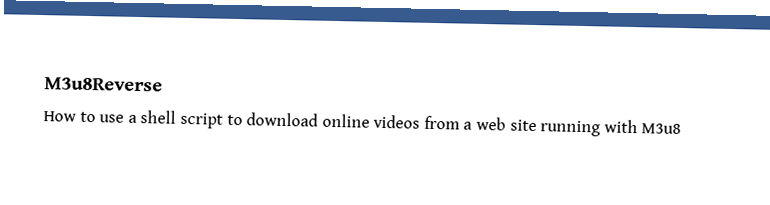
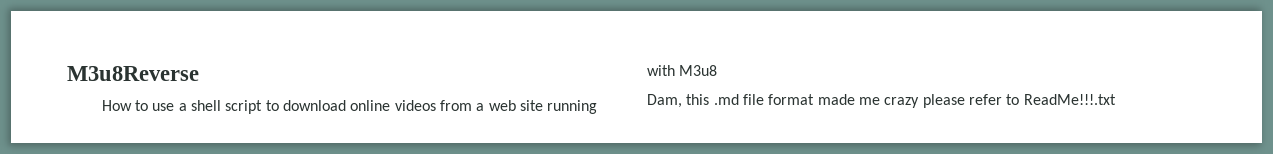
+ Dam, this .md file format made me crazy please refer to ReadMe!!!.txt

